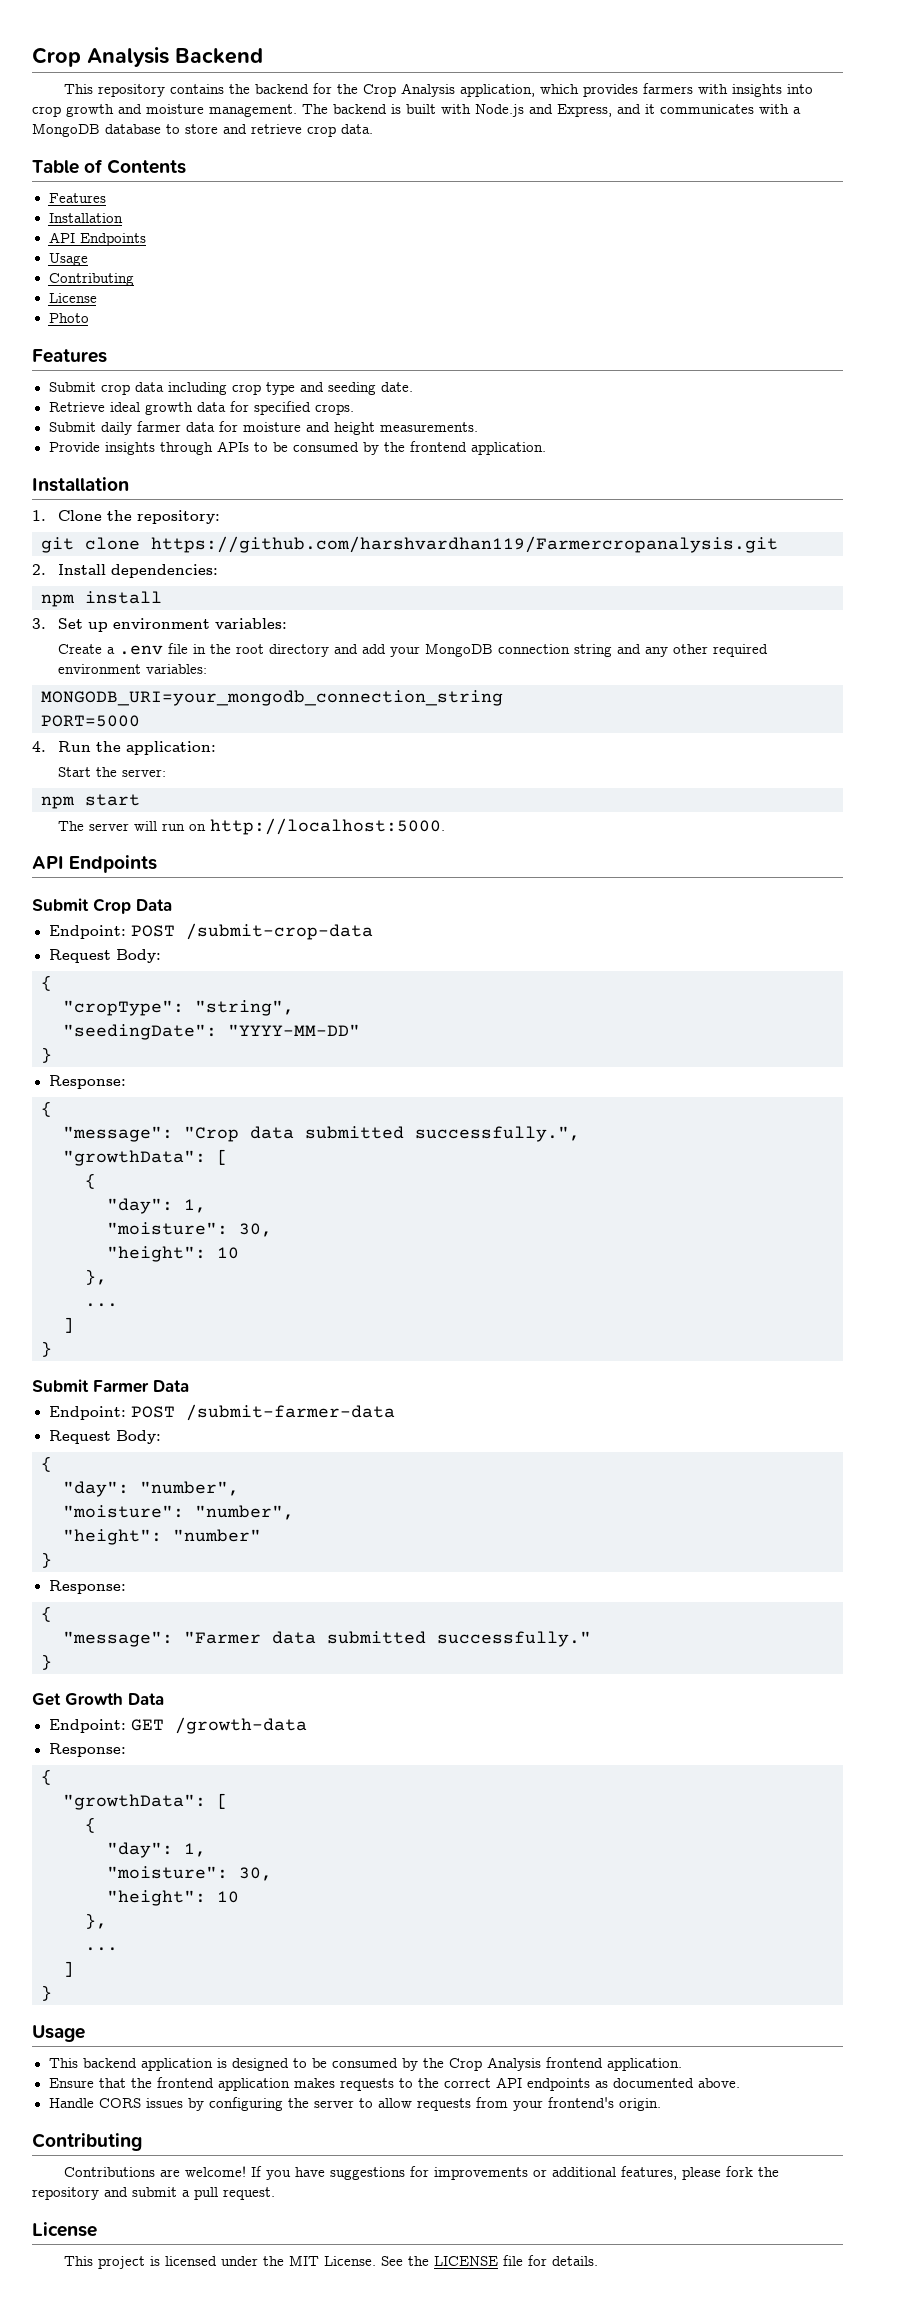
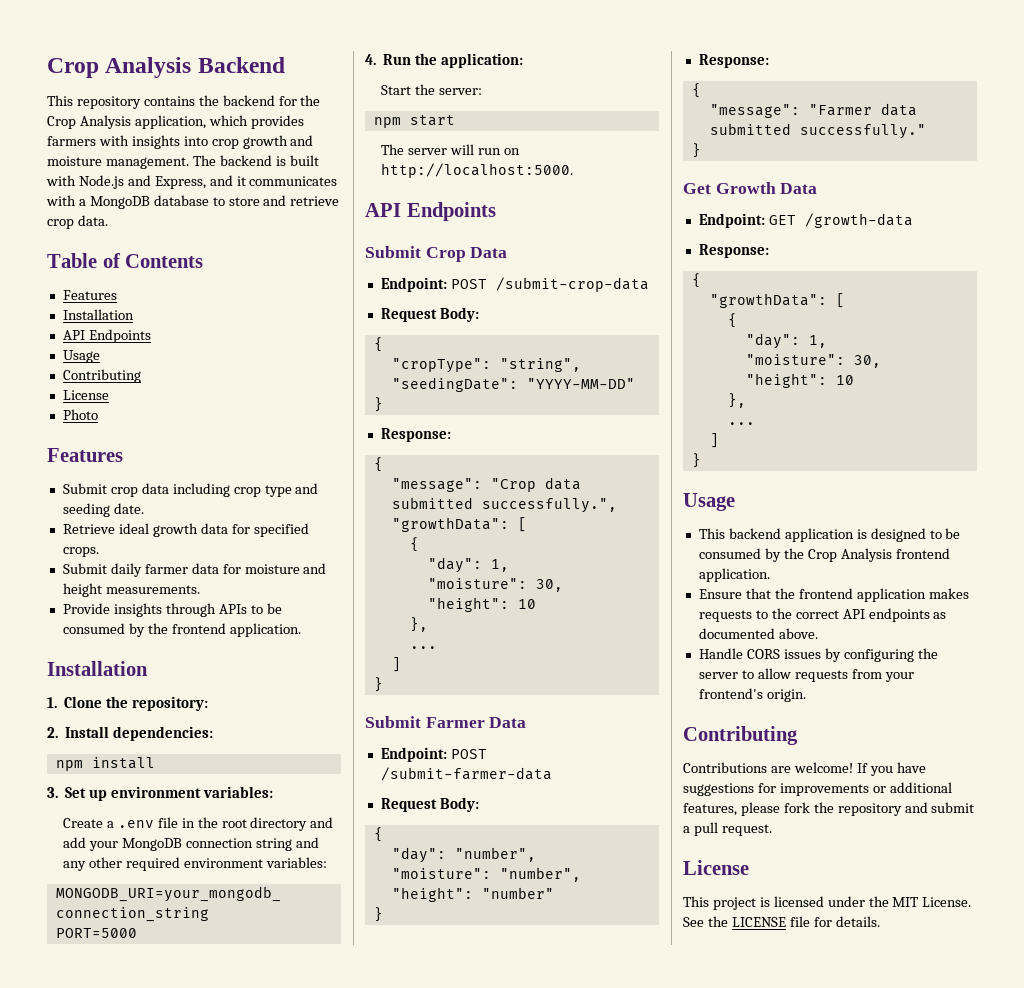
- git clone https://github.com/harshvardhan119/Farmercropanalysis.git

